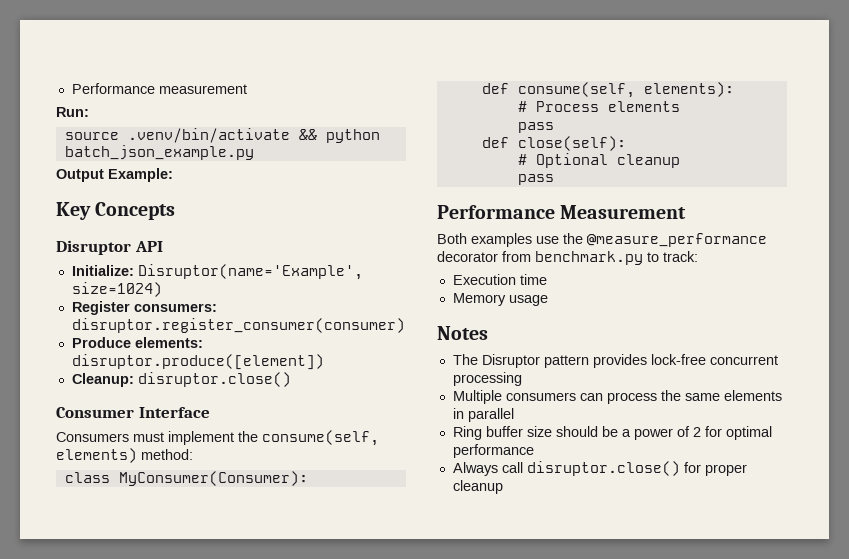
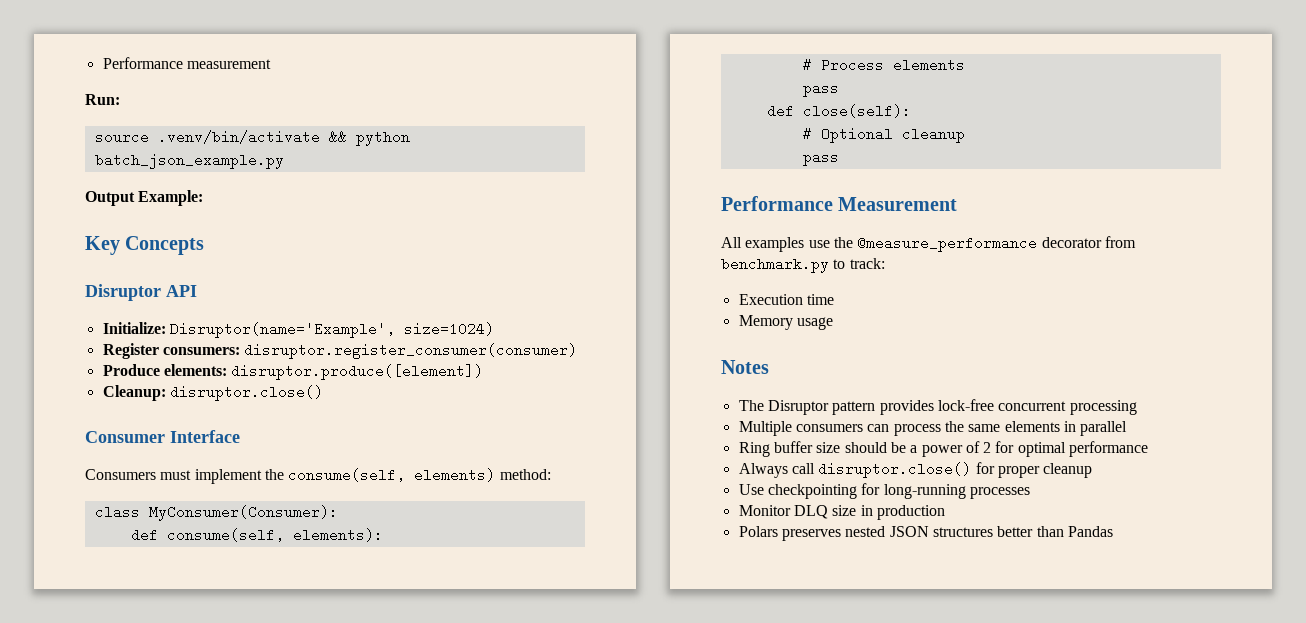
- Both examples use the @measure_performance decorator from benchmark.py to track:
+ All examples use the @measure_performance decorator from benchmark.py to track:
+ Use checkpointing for long-running processes
+ Monitor DLQ size in production
+ Polars preserves nested JSON structures better than Pandas

